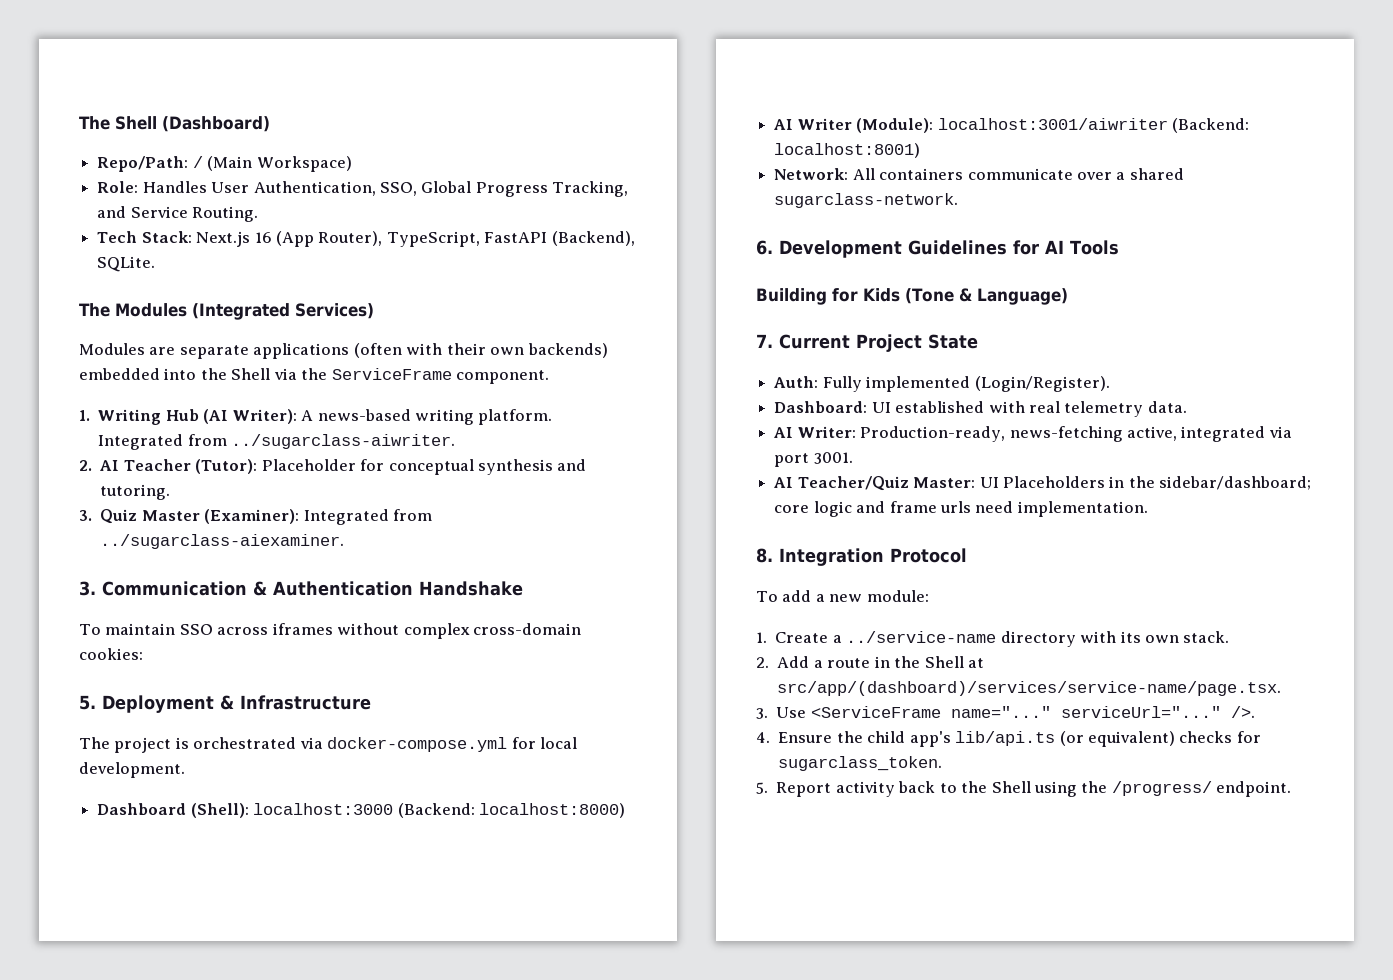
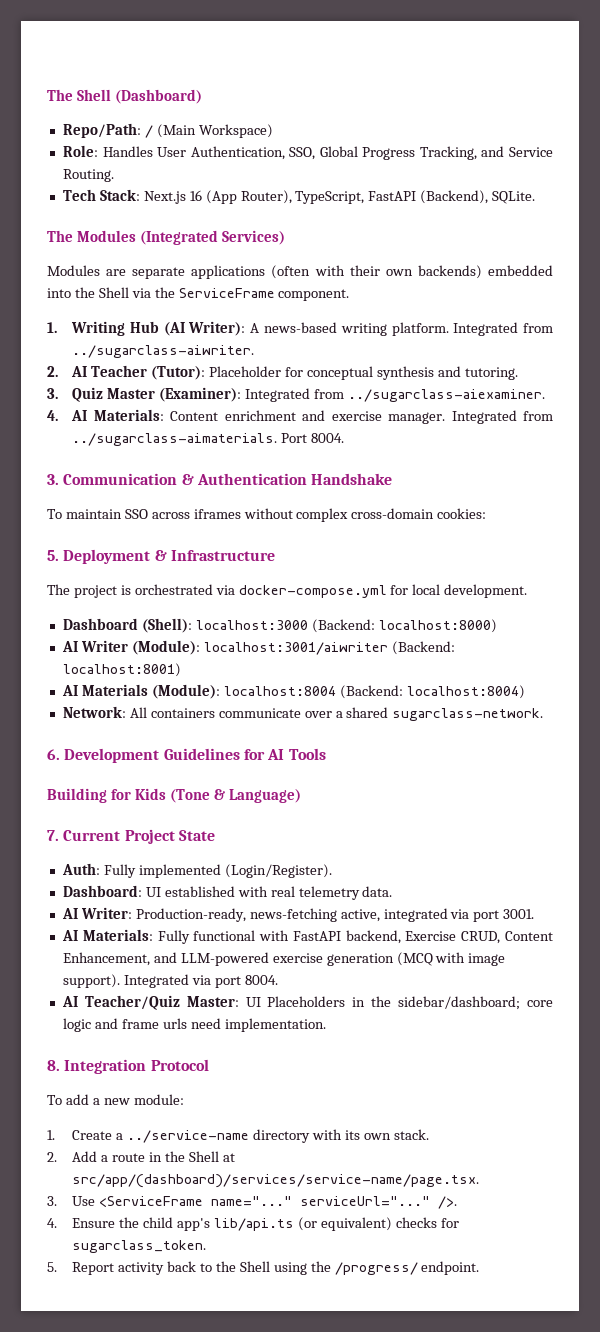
+ 4. AI Materials: Content enrichment and exercise manager. Integrated from ../sugarclass-aimaterials. Port 8004.
+ AI Materials (Module): localhost:8004 (Backend: localhost:8004)
+ AI Materials: Fully functional with FastAPI backend, Exercise CRUD, Content Enhancement, and LLM-powered exercise generation (MCQ with image support). Integrated via port 8004.

